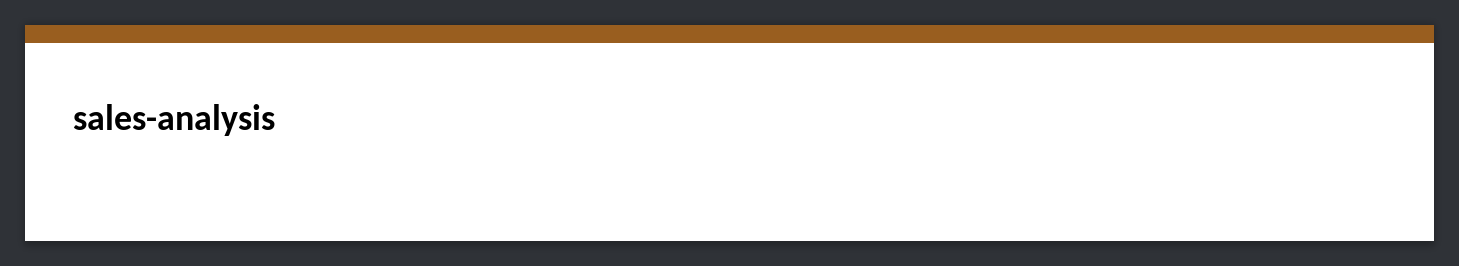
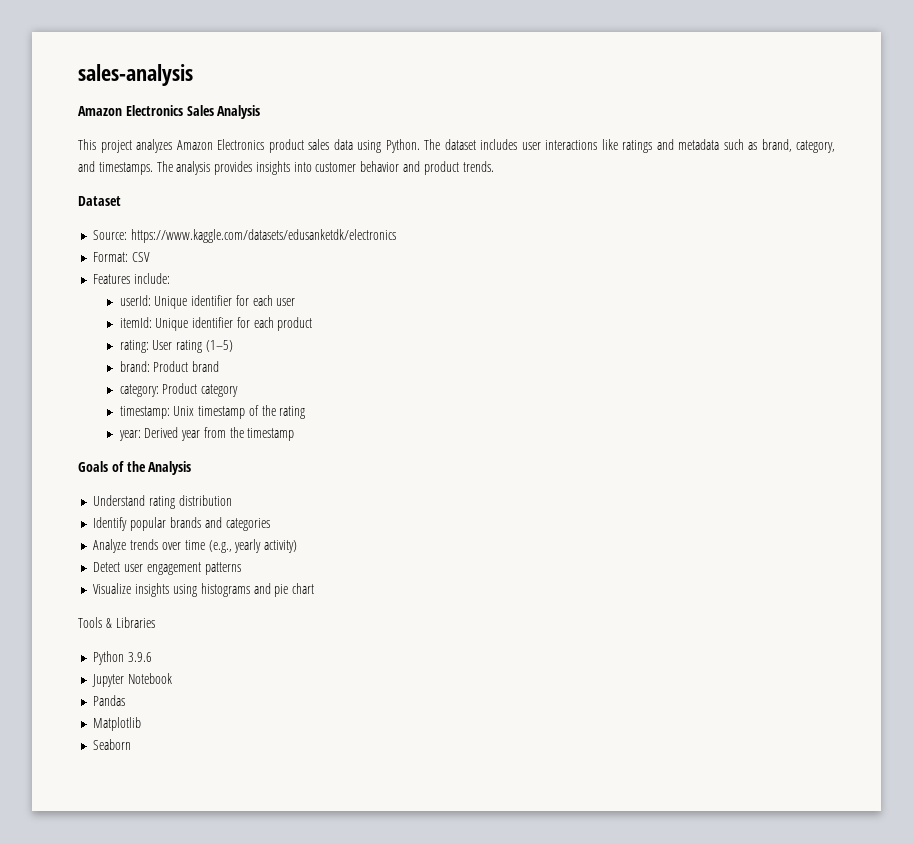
+ Amazon Electronics Sales Analysis
+ This project analyzes Amazon Electronics product sales data using Python. The dataset includes user interactions like ratings and metadata such as brand, category, and timestamps. The analysis provides insights into customer behavior and product trends.
+ Dataset
+ Source: https://www.kaggle.com/datasets/edusanketdk/electronics
+ Format: CSV
+ Features include:
+ userId: Unique identifier for each user
+ itemId: Unique identifier for each product
+ rating: User rating (1–5)
+ brand: Product brand
+ category: Product category
+ timestamp: Unix timestamp of the rating
+ year: Derived year from the timestamp
+ Goals of the Analysis
+ Understand rating distribution
+ Identify popular brands and categories
+ Analyze trends over time (e.g., yearly activity)
+ Detect user engagement patterns
+ Visualize insights using histograms and pie chart
+ Tools & Libraries
+ Python 3.9.6
+ Jupyter Notebook
+ Pandas
+ Matplotlib
+ Seaborn

